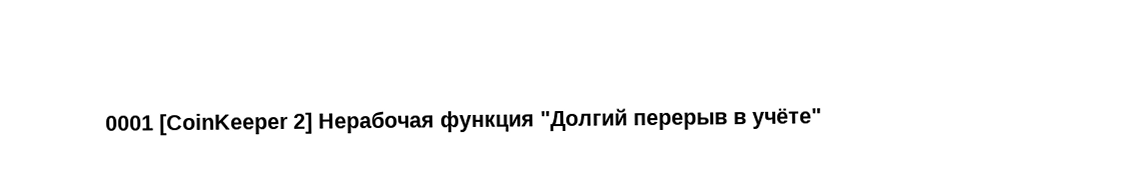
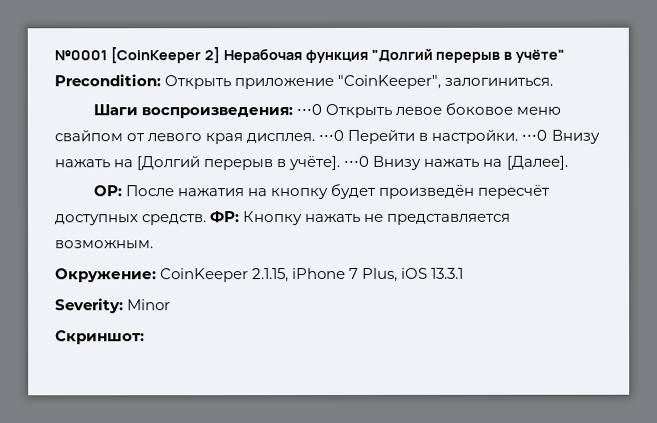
- 0001 [CoinKeeper 2] Нерабочая функция "Долгий перерыв в учёте"
+ №0001 [CoinKeeper 2] Нерабочая функция "Долгий перерыв в учёте"
+ Precondition: Открыть приложение "CoinKeeper", залогиниться.
+ Шаги воспроизведения: ⋅⋅⋅0 Открыть левое боковое меню свайпом от левого края дисплея. ⋅⋅⋅0 Перейти в настройки. ⋅⋅⋅0 Внизу нажать на [Долгий перерыв в учёте]. ⋅⋅⋅0 Внизу нажать на [Далее].
+ ОР: После нажатия на кнопку будет произведён пересчёт доступных средств. ФР: Кнопку нажать не представляется возможным.
+ Окружение: CoinKeeper 2.1.15, iPhone 7 Plus, iOS 13.3.1
+ Severity: Minor
+ Скриншот:

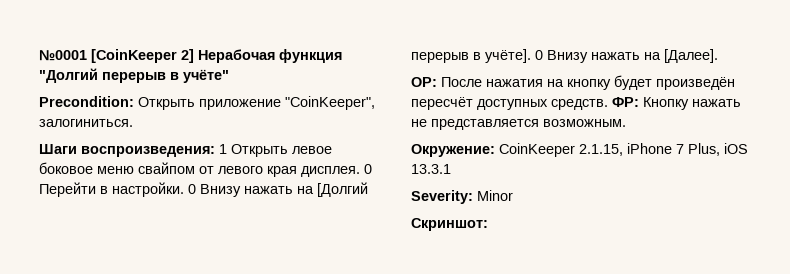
- Шаги воспроизведения: ⋅⋅⋅0 Открыть левое боковое меню свайпом от левого края дисплея.
+ Шаги воспроизведения: 1 Открыть левое боковое меню свайпом от левого края дисплея.
- ⋅⋅⋅0 Перейти в настройки.
+ 0 Перейти в настройки.
- ⋅⋅⋅0 Внизу нажать на [Долгий перерыв в учёте].
+ 0 Внизу нажать на [Долгий перерыв в учёте].
- ⋅⋅⋅0 Внизу нажать на [Далее].
+ 0 Внизу нажать на [Далее].

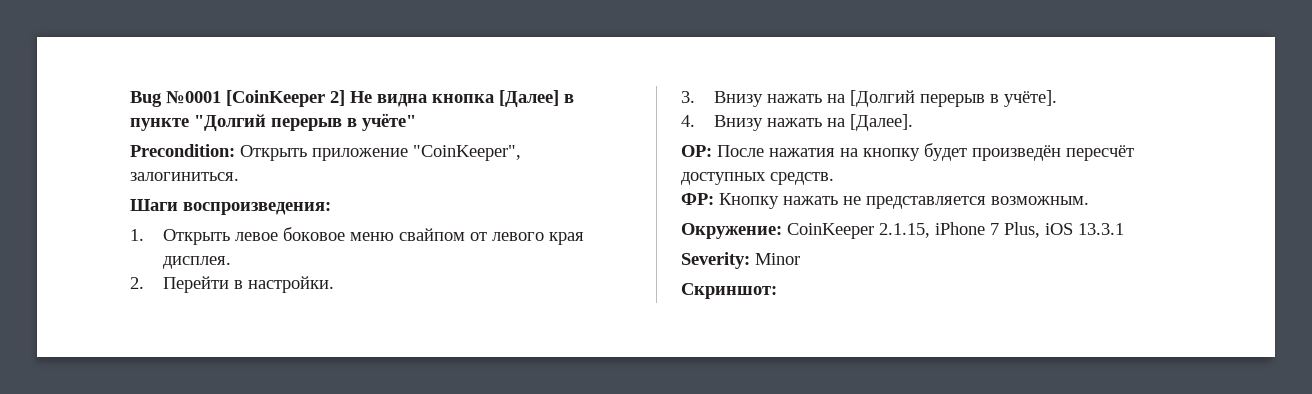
- №0001 [CoinKeeper 2] Нерабочая функция "Долгий перерыв в учёте"
+ Bug №0001 [CoinKeeper 2] Не видна кнопка [Далее] в пункте "Долгий перерыв в учёте"
- Шаги воспроизведения: 1 Открыть левое боковое меню свайпом от левого края дисплея. 0 Перейти в настройки. 0 Внизу нажать на [Долгий перерыв в учёте]. 0 Внизу нажать на [Далее].
+ Шаги воспроизведения:
+ 1. Открыть левое боковое меню свайпом от левого края дисплея.
+ 2. Перейти в настройки.
+ 3. Внизу нажать на [Долгий перерыв в учёте].
+ 4. Внизу нажать на [Далее].
- ОР: После нажатия на кнопку будет произведён пересчёт доступных средств. ФР: Кнопку нажать не представляется возможным.
+ ОР: После нажатия на кнопку будет произведён пересчёт доступных средств.
+ ФР: Кнопку нажать не представляется возможным.

